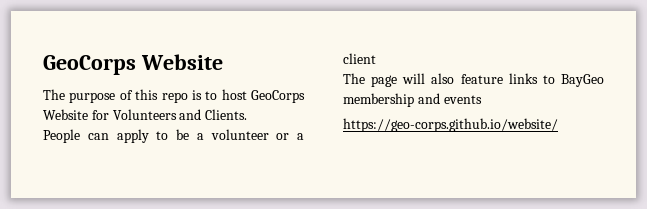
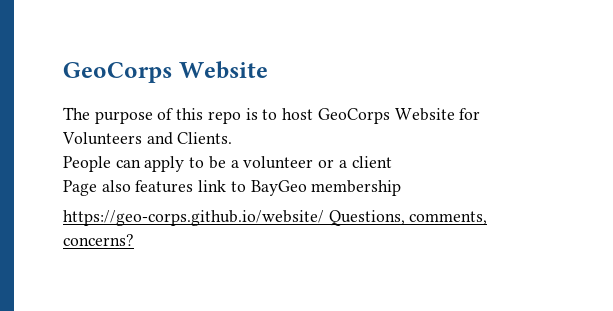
- The page will also feature links to BayGeo membership and events
+ Page also features link to BayGeo membership
- https://geo-corps.github.io/website/
+ https://geo-corps.github.io/website/ Questions, comments, concerns?

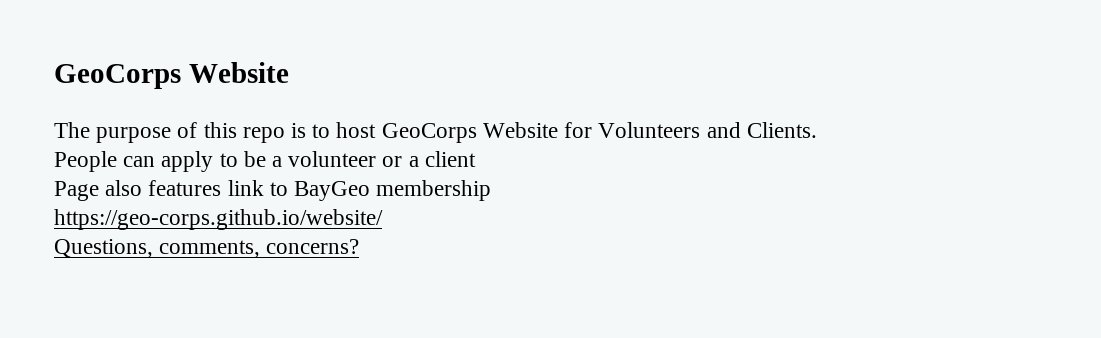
- https://geo-corps.github.io/website/ Questions, comments, concerns?
+ https://geo-corps.github.io/website/
+ Questions, comments, concerns?

